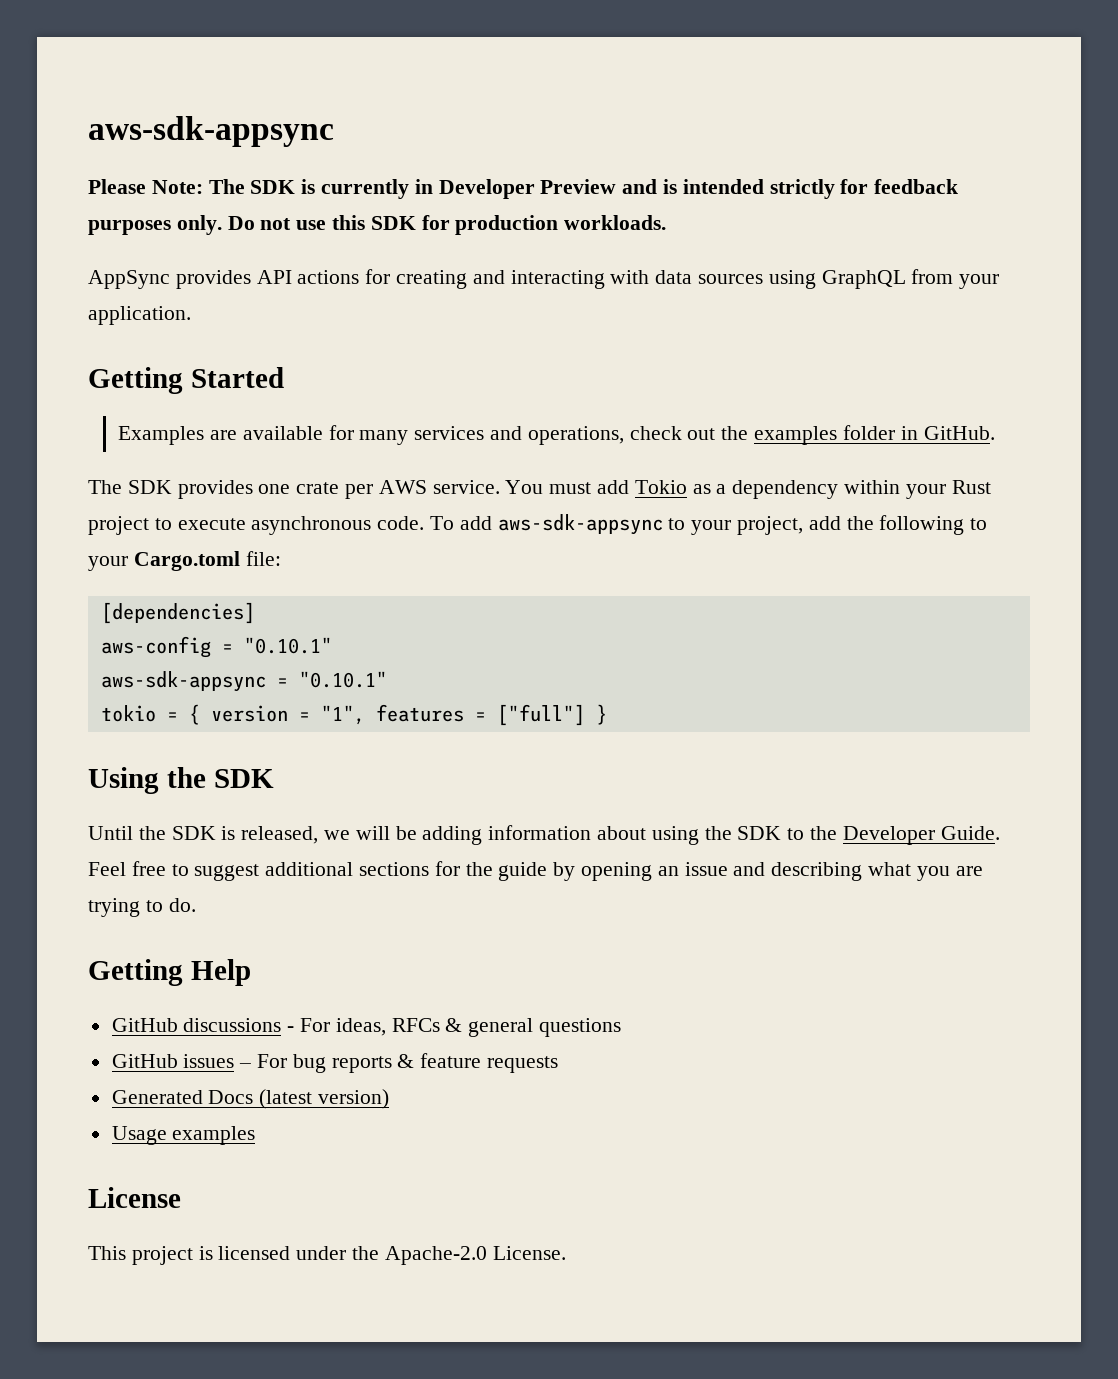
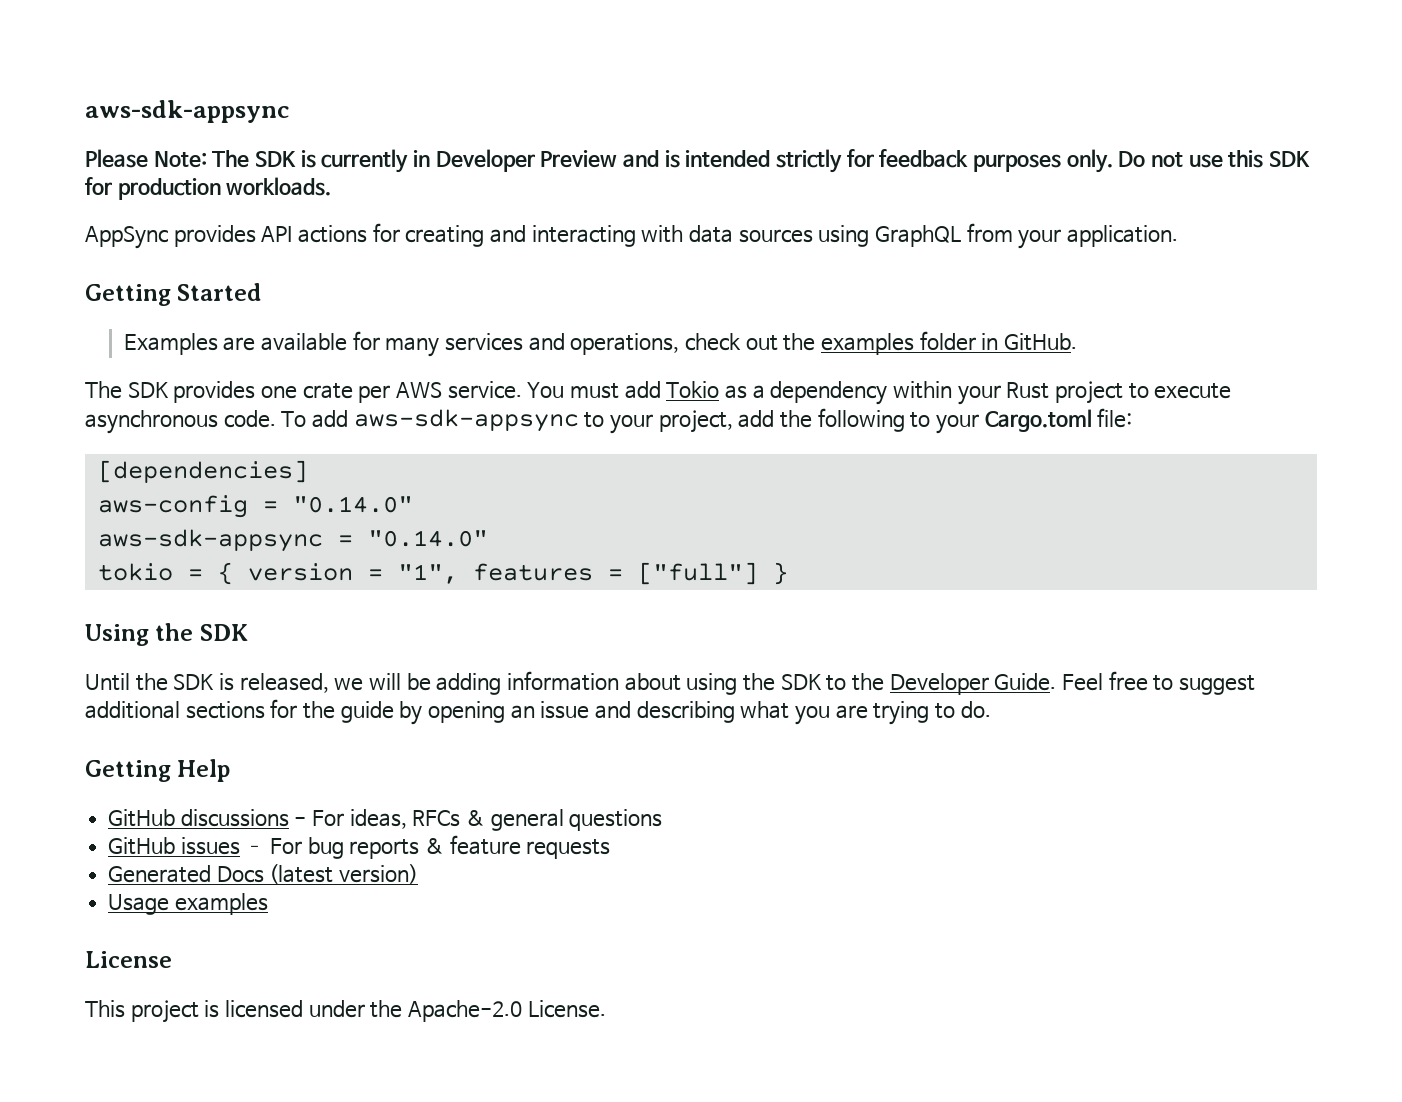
- aws-config = "0.10.1"
+ aws-config = "0.14.0"
- aws-sdk-appsync = "0.10.1"
+ aws-sdk-appsync = "0.14.0"

